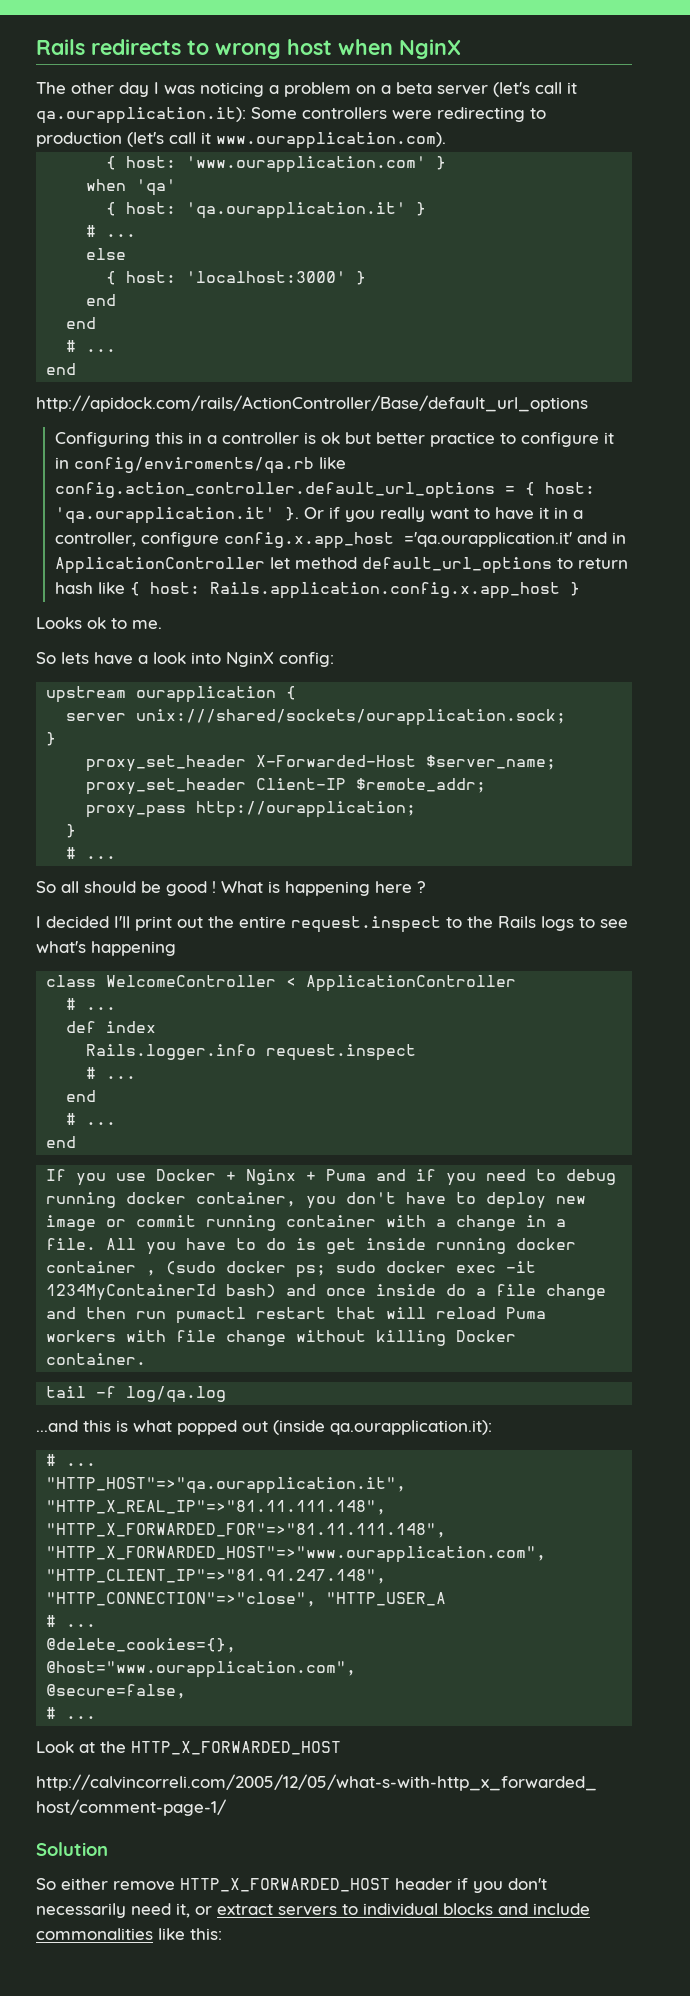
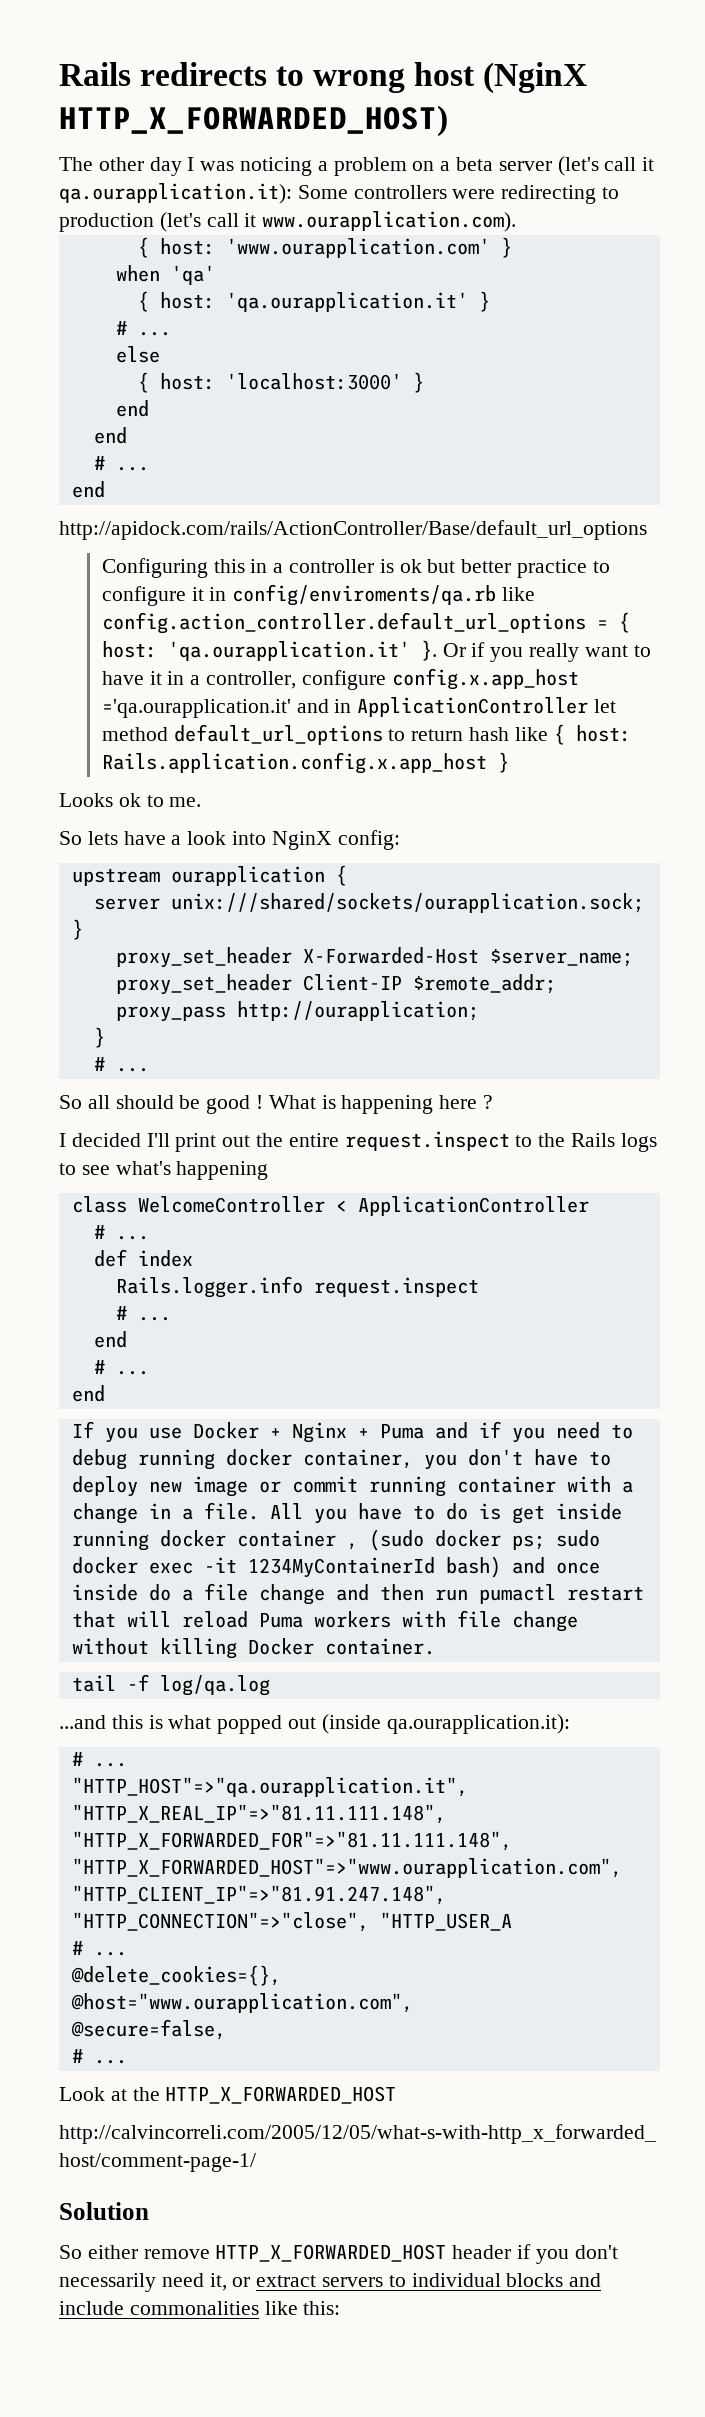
- Rails redirects to wrong host when NginX
+ Rails redirects to wrong host (NginX HTTP_X_FORWARDED_HOST)

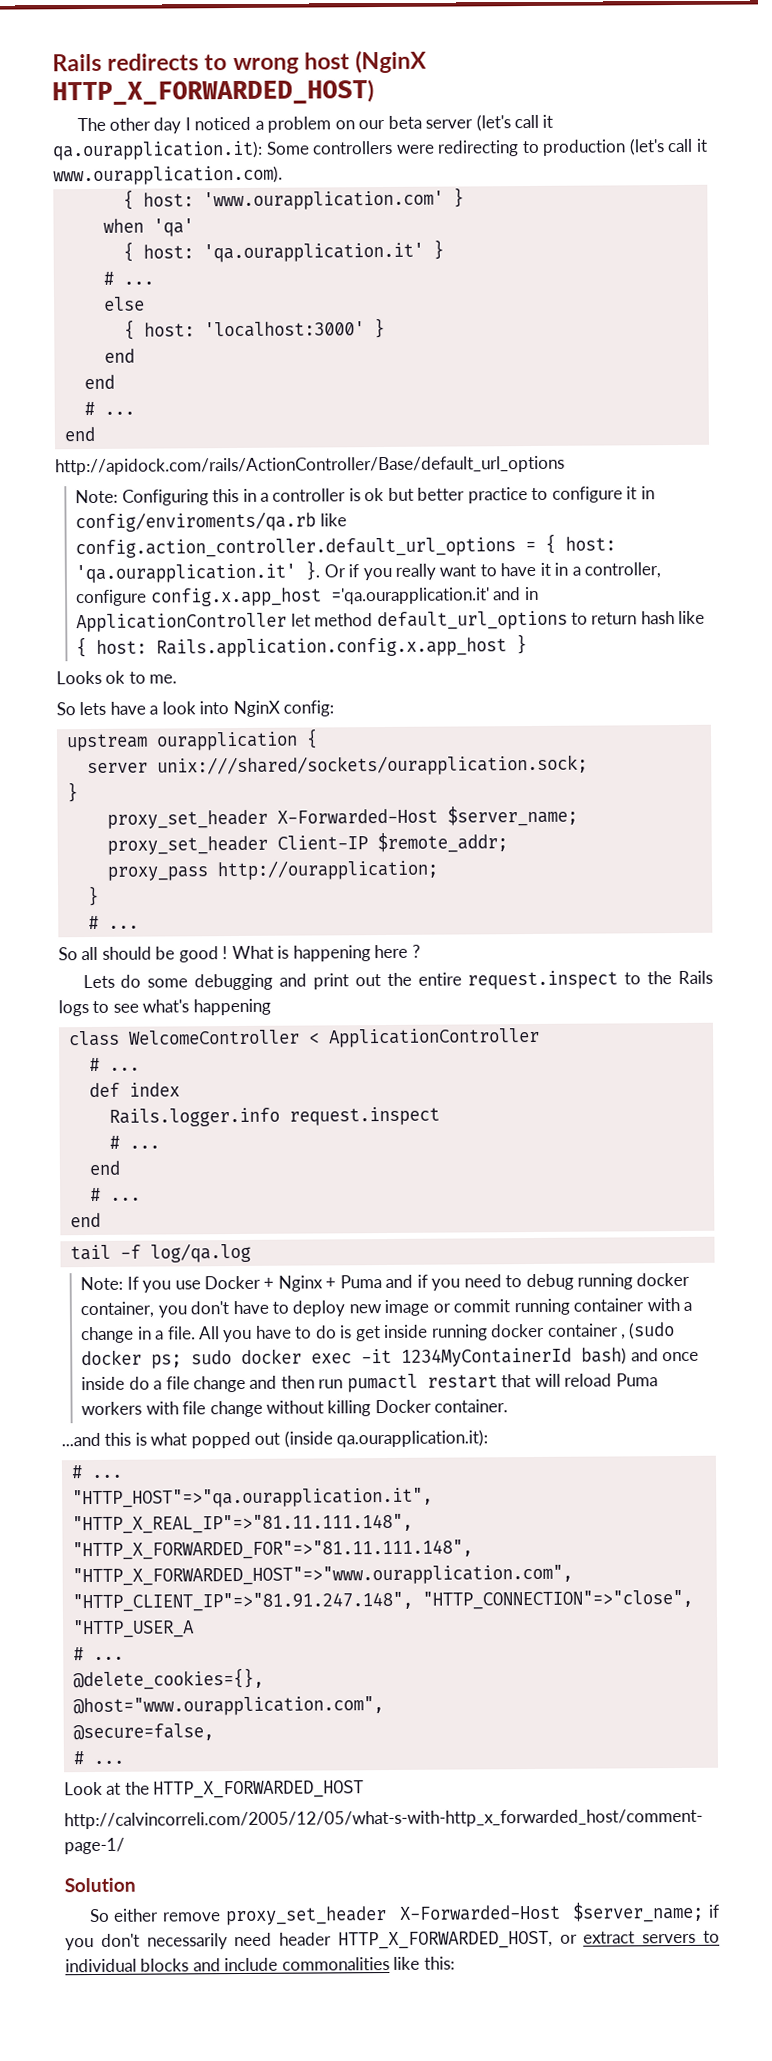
- The other day I was noticing a problem on a beta server (let's call it qa.ourapplication.it): Some controllers were redirecting to production (let's call it www.ourapplication.com).
+ The other day I noticed a problem on our beta server (let's call it qa.ourapplication.it): Some controllers were redirecting to production (let's call it www.ourapplication.com).
- Configuring this in a controller is ok but better practice to configure it in config/enviroments/qa.rb like config.action_controller.default_url_options = { host: 'qa.ourapplication.it' }.
+ Note: Configuring this in a controller is ok but better practice to configure it in config/enviroments/qa.rb like config.action_controller.default_url_options = { host: 'qa.ourapplication.it' }.
- I decided I'll print out the entire request.inspect to the Rails logs to see what's happening
+ Lets do some debugging and print out the entire request.inspect to the Rails logs to see what's happening
- If you use Docker + Nginx + Puma and if you need to debug running docker container, you don't have to deploy new image or commit running container with a change in a file.
+ tail -f log/qa.log
+ Note: If you use Docker + Nginx + Puma and if you need to debug running docker container, you don't have to deploy new image or commit running container with a change in a file.
- tail -f log/qa.log
- So either remove HTTP_X_FORWARDED_HOST header if you don't necessarily need it, or extract servers to individual blocks and include commonalities like this:
+ So either remove proxy_set_header X-Forwarded-Host $server_name; if you don't necessarily need header HTTP_X_FORWARDED_HOST, or extract servers to individual blocks and include commonalities like this:

